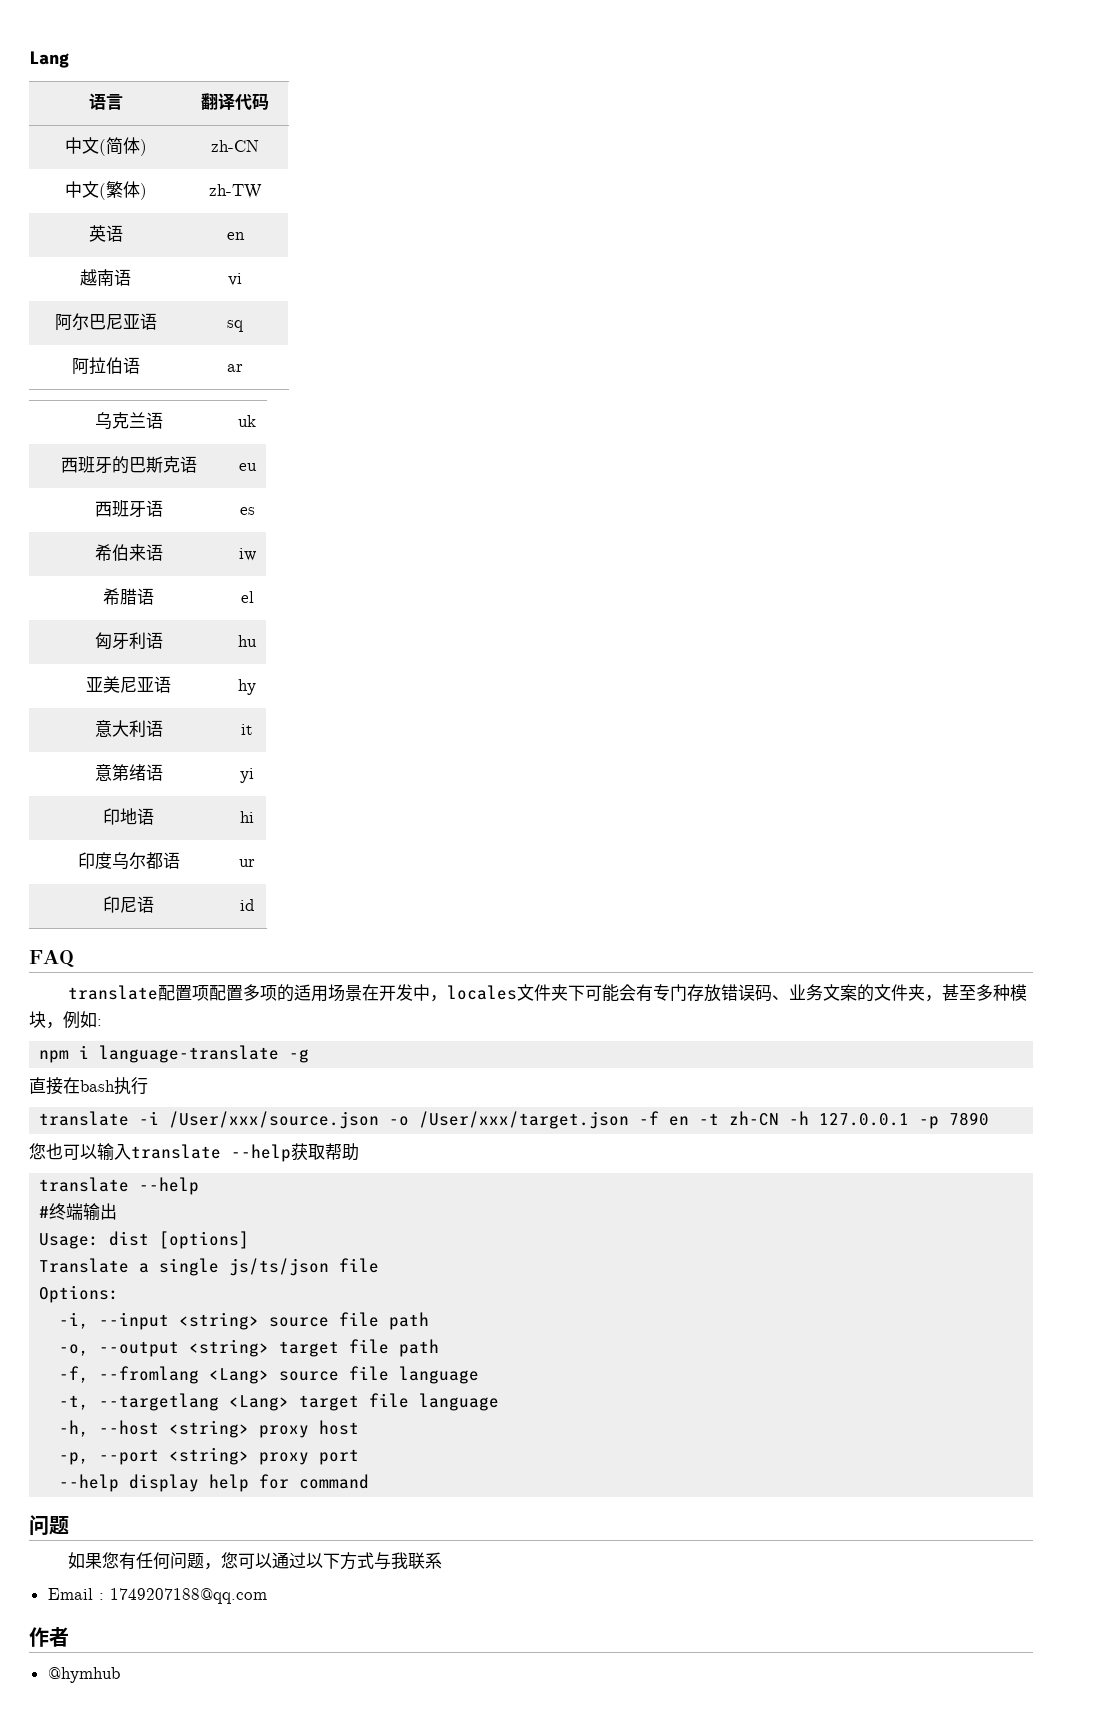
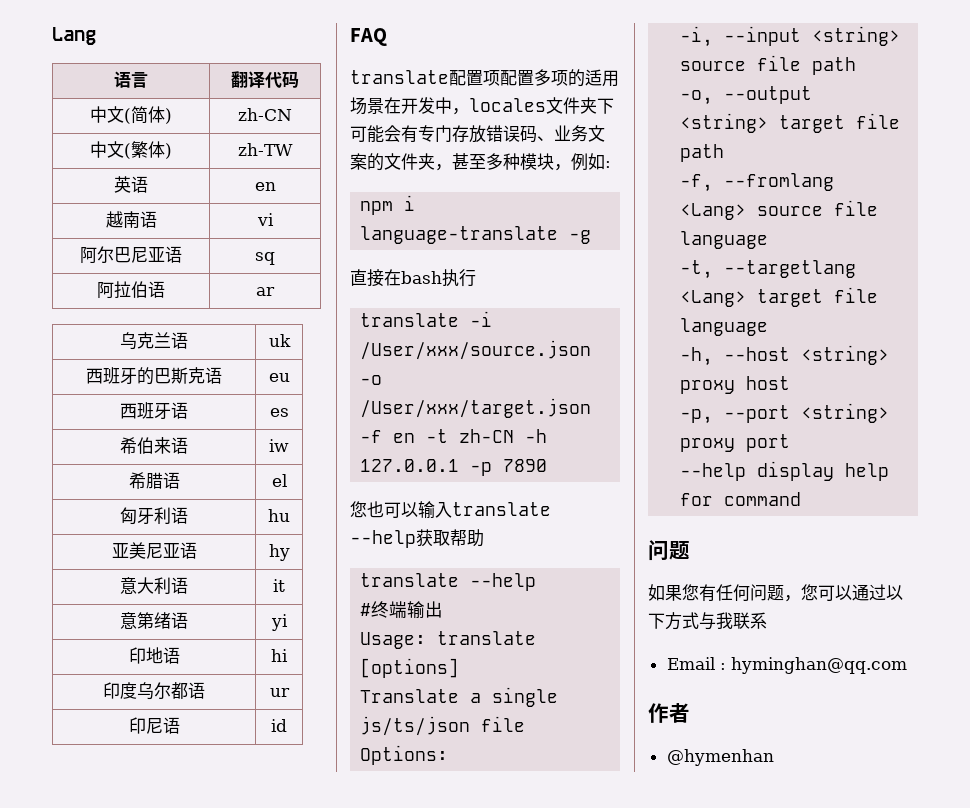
- Usage: dist [options]
+ Usage: translate [options]
- Email : 1749207188@qq.com
+ Email : hyminghan@qq.com
- @hymhub
+ @hymenhan

